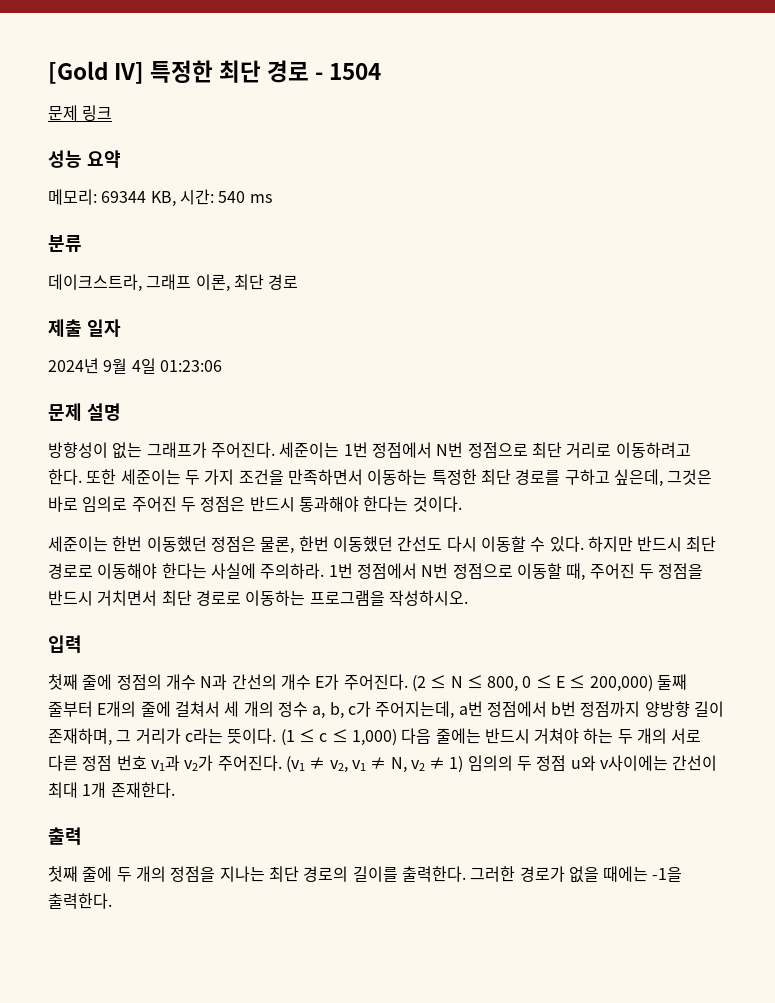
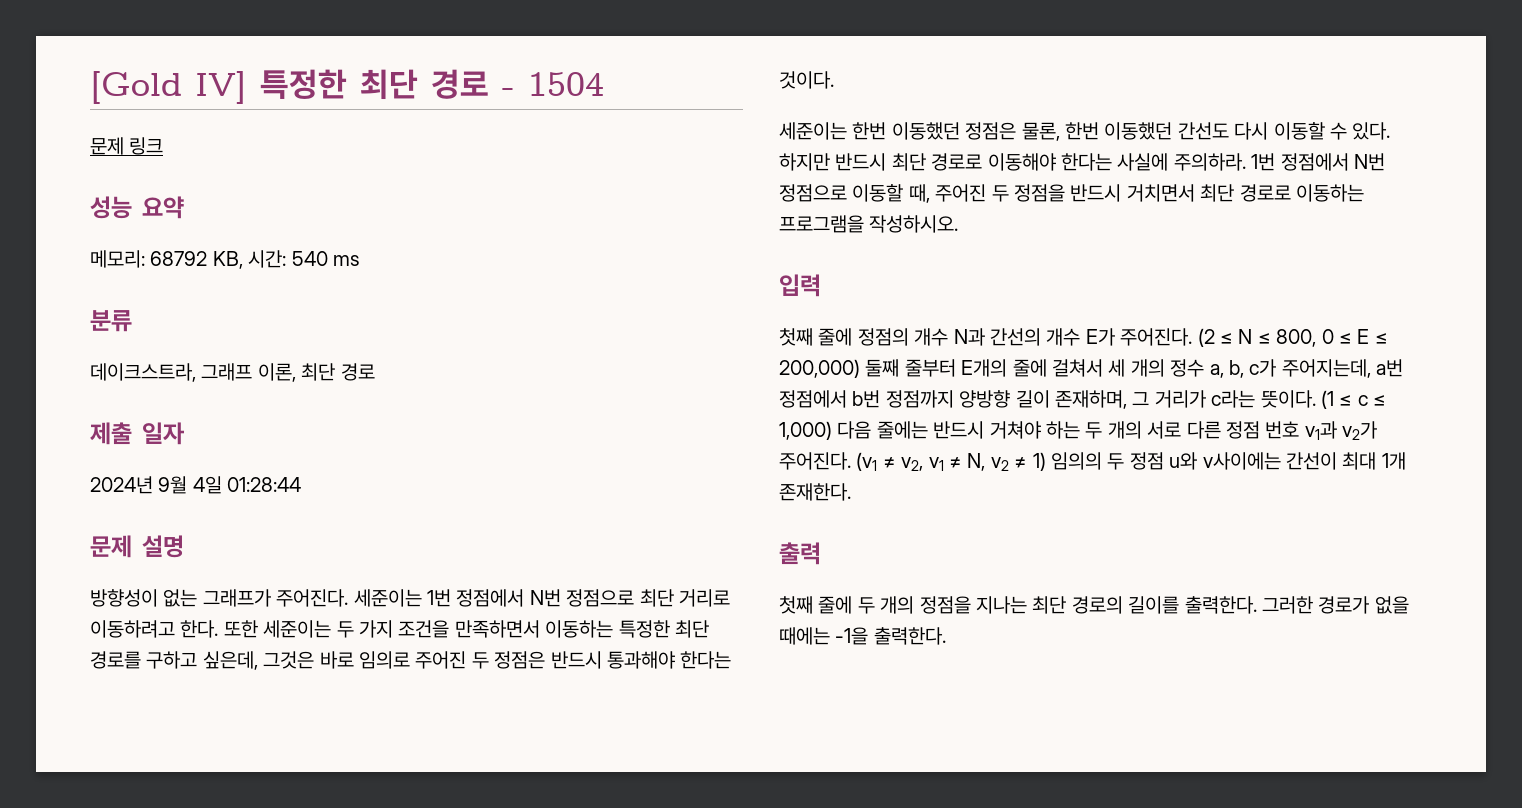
- 메모리: 69344 KB, 시간: 540 ms
+ 메모리: 68792 KB, 시간: 540 ms
- 2024년 9월 4일 01:23:06
+ 2024년 9월 4일 01:28:44

